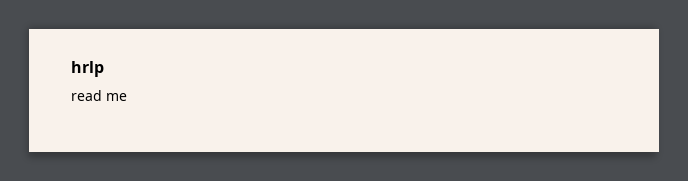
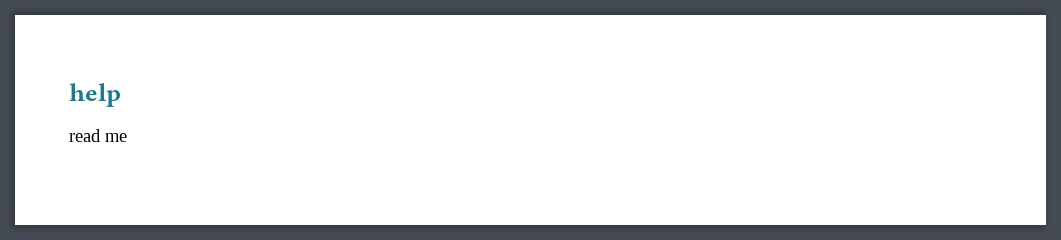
- hrlp
+ help

